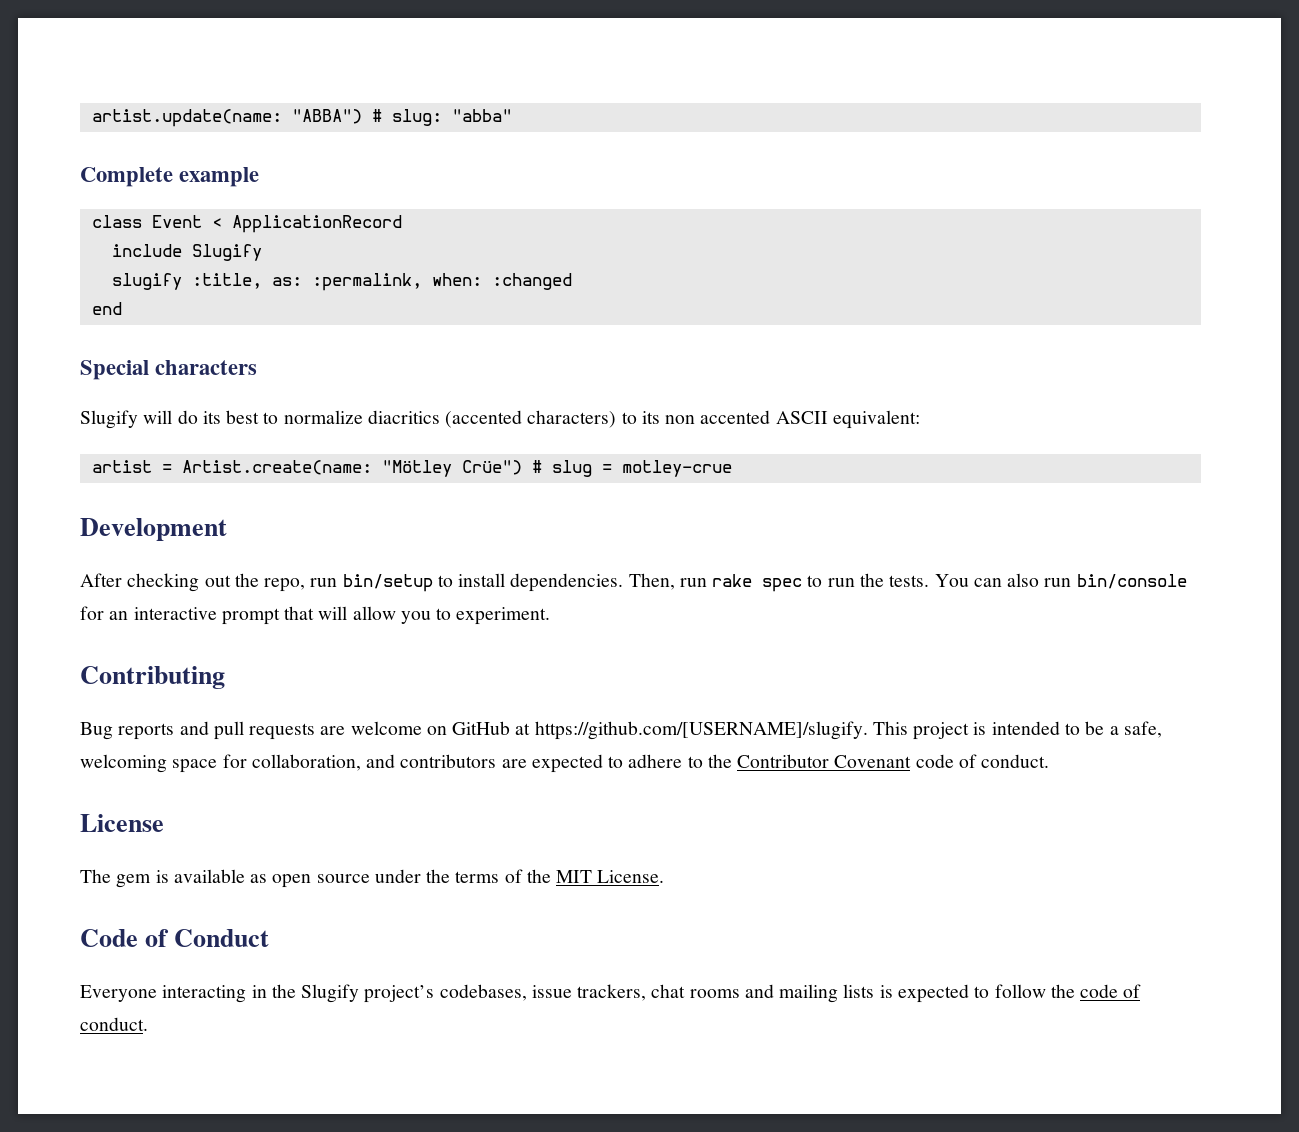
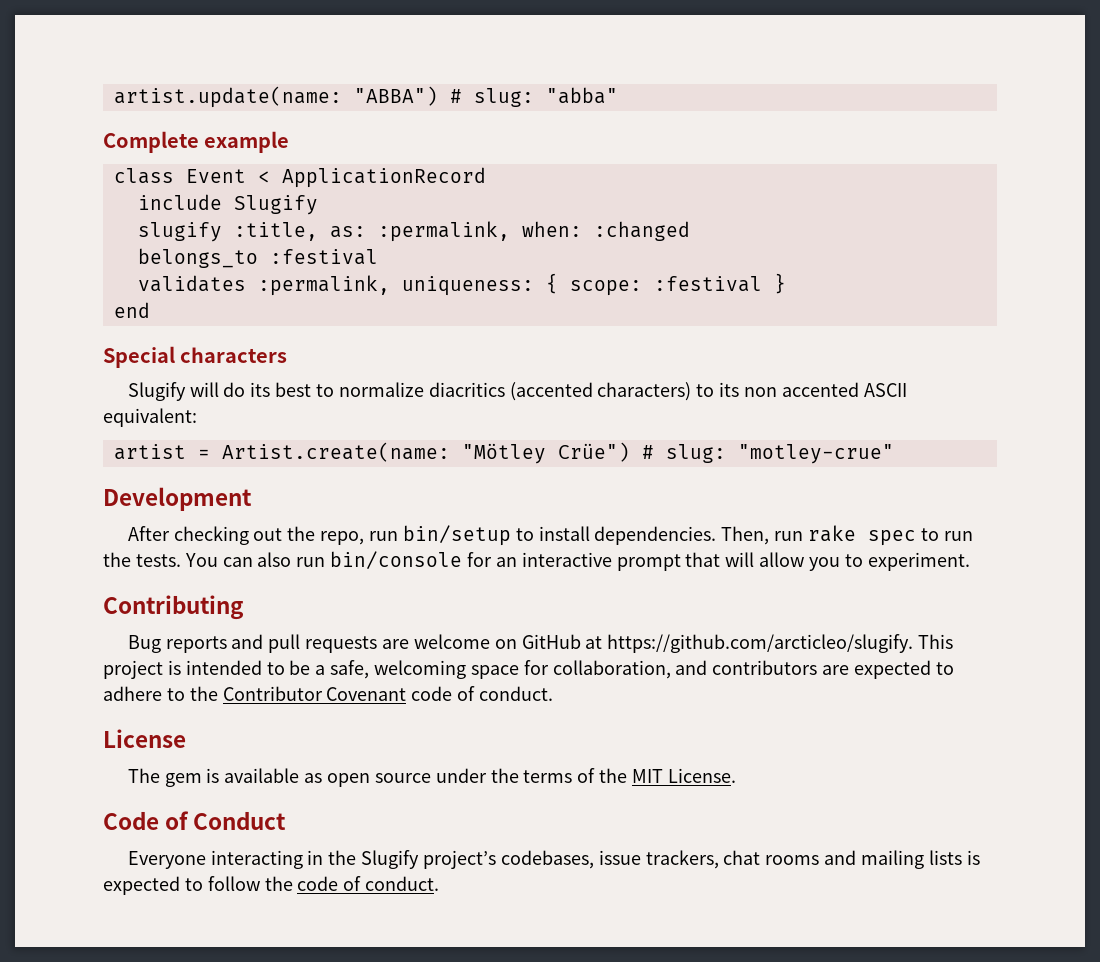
+ belongs_to :festival
+ validates :permalink, uniqueness: { scope: :festival }
- artist = Artist.create(name: "Mötley Crüe") # slug = motley-crue
+ artist = Artist.create(name: "Mötley Crüe") # slug: "motley-crue"
- Bug reports and pull requests are welcome on GitHub at https://github.com/[USERNAME]/slugify. This project is intended to be a safe, welcoming space for collaboration, and contributors are expected to adhere to the Contributor Covenant code of conduct.
+ Bug reports and pull requests are welcome on GitHub at https://github.com/arcticleo/slugify. This project is intended to be a safe, welcoming space for collaboration, and contributors are expected to adhere to the Contributor Covenant code of conduct.

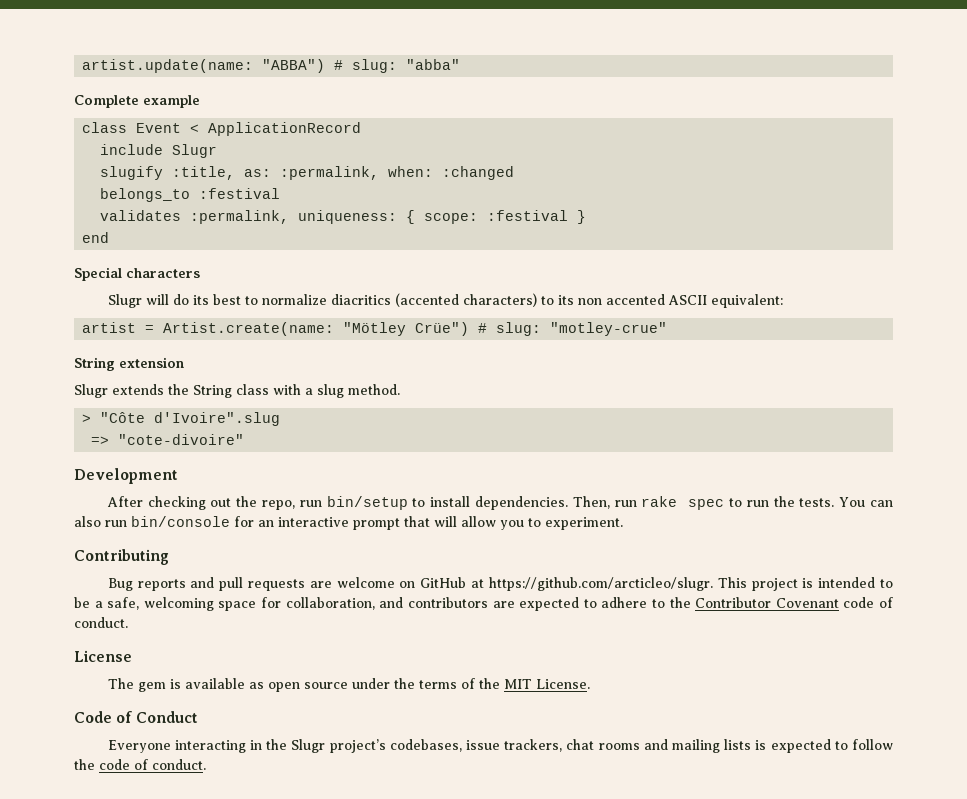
- include Slugify
+ include Slugr
- Slugify will do its best to normalize diacritics (accented characters) to its non accented ASCII equivalent:
+ Slugr will do its best to normalize diacritics (accented characters) to its non accented ASCII equivalent:
+ String extension
+ Slugr extends the String class with a slug method.
+ > "Côte d'Ivoire".slug
+ => "cote-divoire"
- Bug reports and pull requests are welcome on GitHub at https://github.com/arcticleo/slugify. This project is intended to be a safe, welcoming space for collaboration, and contributors are expected to adhere to the Contributor Covenant code of conduct.
+ Bug reports and pull requests are welcome on GitHub at https://github.com/arcticleo/slugr. This project is intended to be a safe, welcoming space for collaboration, and contributors are expected to adhere to the Contributor Covenant code of conduct.
- Everyone interacting in the Slugify project’s codebases, issue trackers, chat rooms and mailing lists is expected to follow the code of conduct.
+ Everyone interacting in the Slugr project’s codebases, issue trackers, chat rooms and mailing lists is expected to follow the code of conduct.

